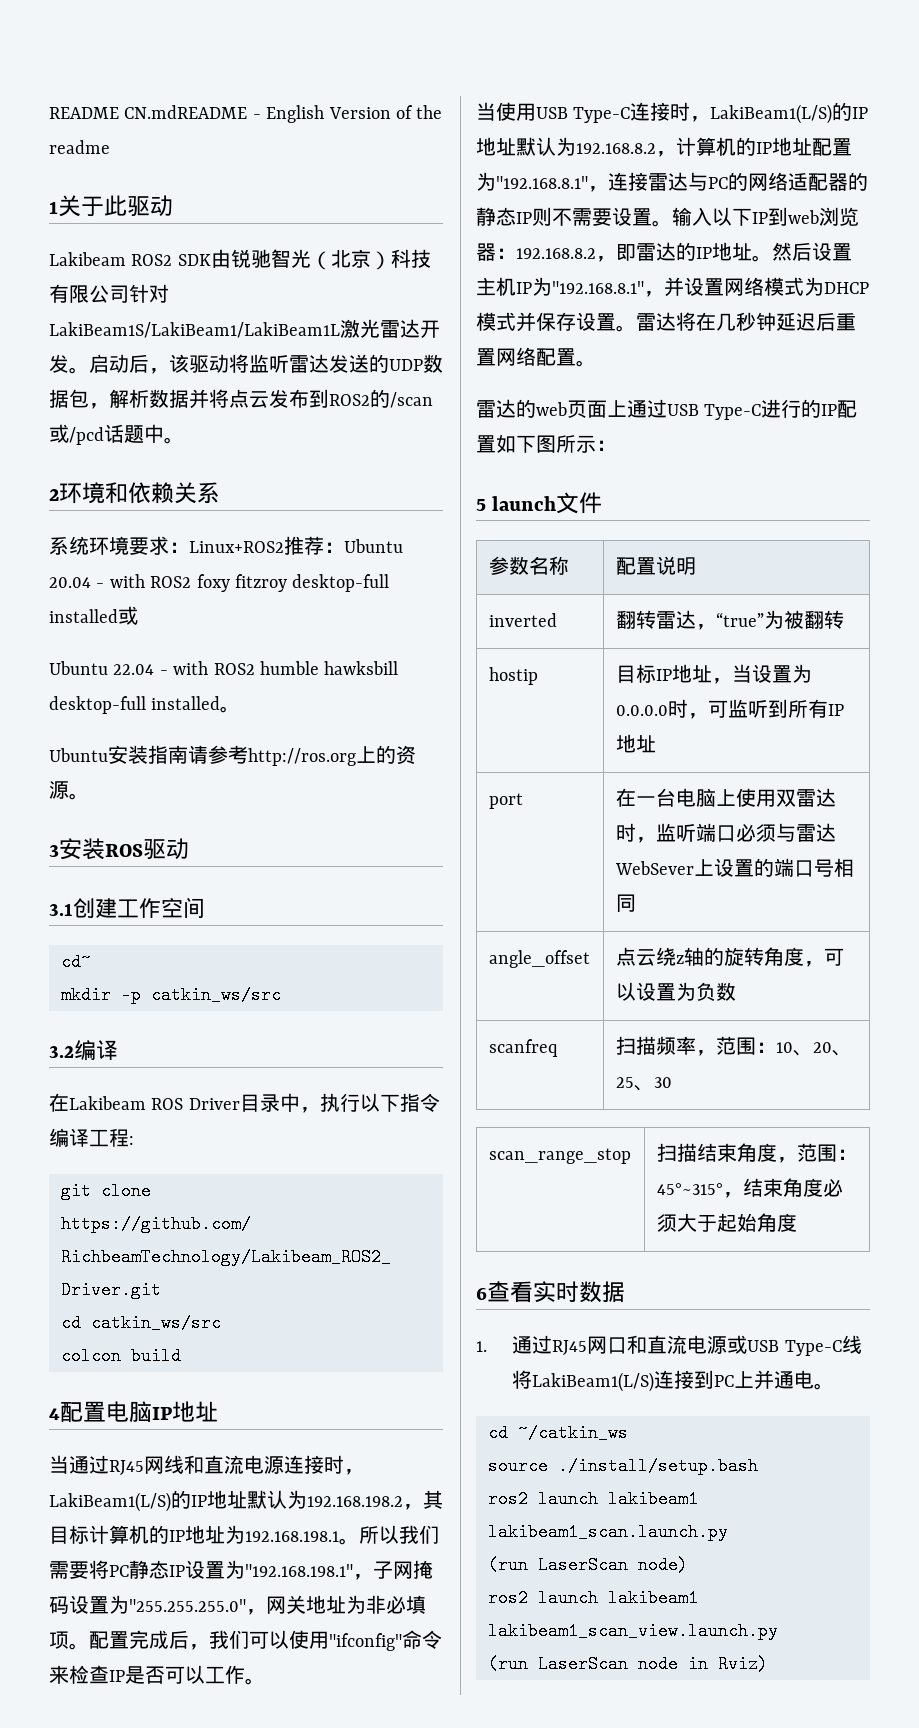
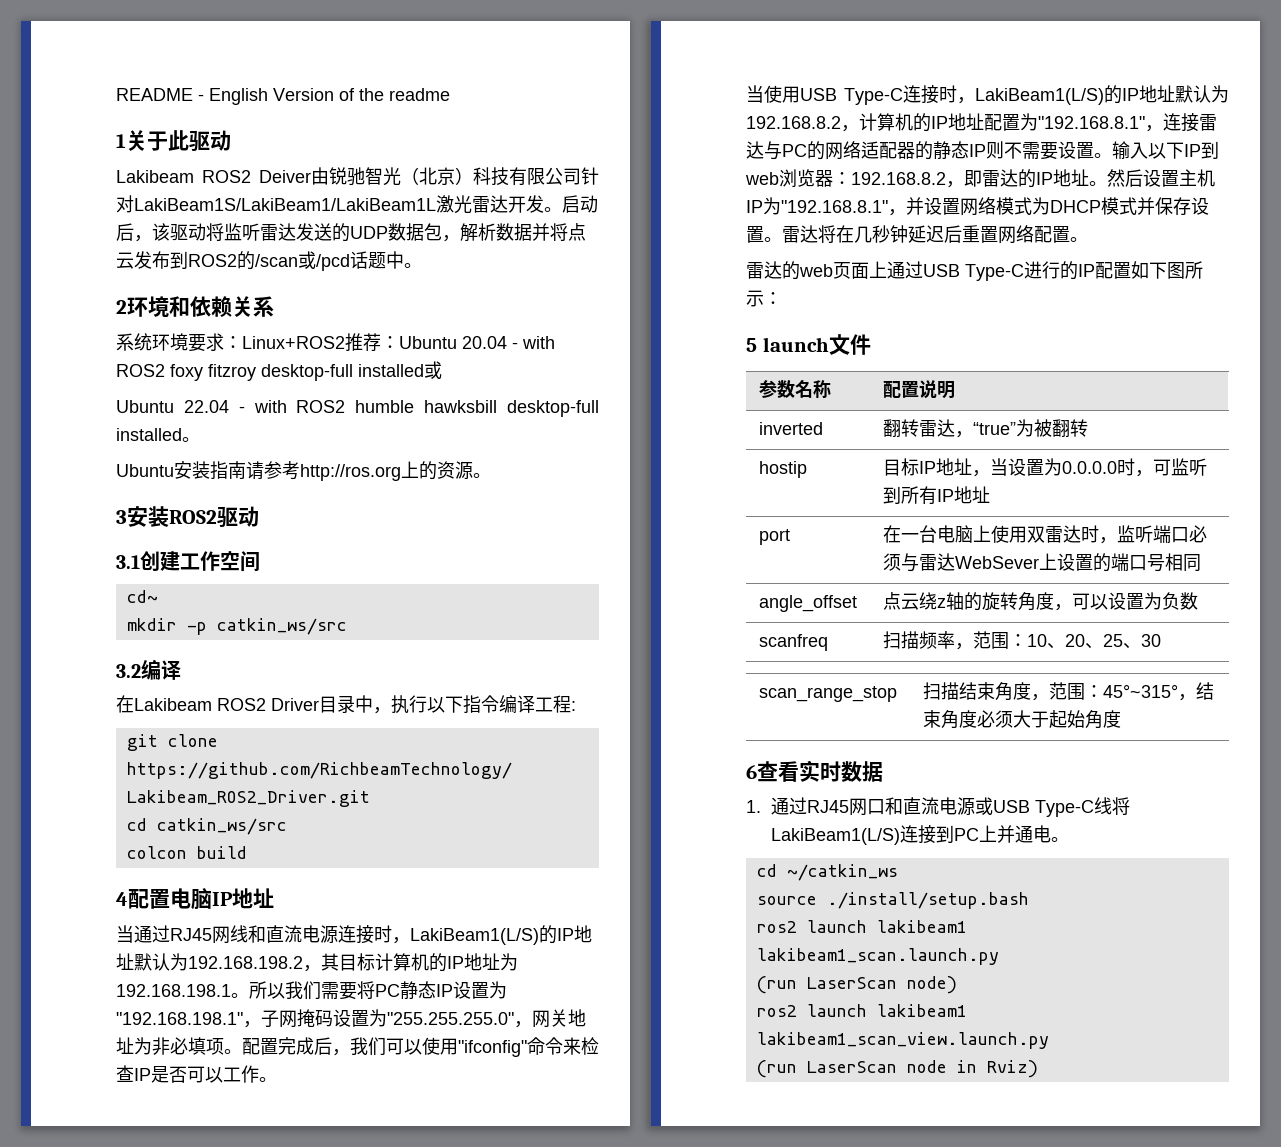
- README CN.mdREADME - English Version of the readme
+ README - English Version of the readme
- Lakibeam ROS2 SDK由锐驰智光（北京）科技有限公司针对LakiBeam1S/LakiBeam1/LakiBeam1L激光雷达开发。
+ Lakibeam ROS2 Deiver由锐驰智光（北京）科技有限公司针对LakiBeam1S/LakiBeam1/LakiBeam1L激光雷达开发。
- 3安装ROS驱动
+ 3安装ROS2驱动
- 在Lakibeam ROS Driver目录中，执行以下指令编译工程:
+ 在Lakibeam ROS2 Driver目录中，执行以下指令编译工程:

